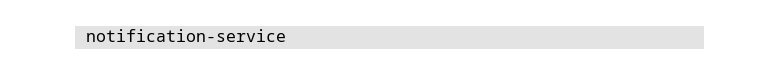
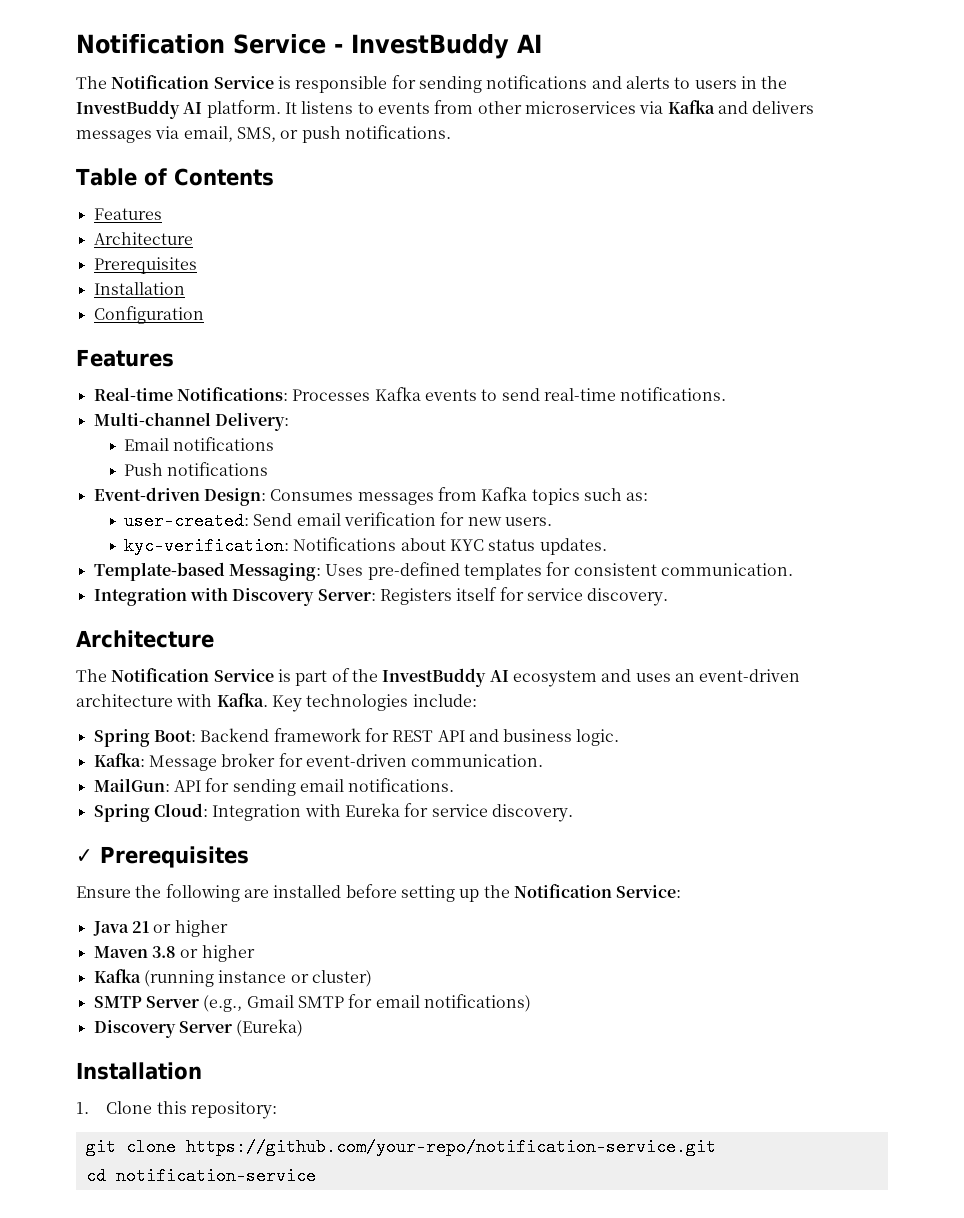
- notification-service
+ Notification Service - InvestBuddy AI
+ The Notification Service is responsible for sending notifications and alerts to users in the InvestBuddy AI platform. It listens to events from other microservices via Kafka and delivers messages via email, SMS, or push notifications.
+ Table of Contents
+ Features
+ Architecture
+ Prerequisites
+ Installation
+ Configuration
+ Features
+ Real-time Notifications: Processes Kafka events to send real-time notifications.
+ Multi-channel Delivery:
+ Email notifications
+ Push notifications
+ Event-driven Design: Consumes messages from Kafka topics such as:
+ user-created: Send email verification for new users.
+ kyc-verification: Notifications about KYC status updates.
+ Template-based Messaging: Uses pre-defined templates for consistent communication.
+ Integration with Discovery Server: Registers itself for service discovery.
+ Architecture
+ The Notification Service is part of the InvestBuddy AI ecosystem and uses an event-driven architecture with Kafka. Key technologies include:
+ Spring Boot: Backend framework for REST API and business logic.
+ Kafka: Message broker for event-driven communication.
+ MailGun: API for sending email notifications.
+ Spring Cloud: Integration with Eureka for service discovery.
+ ✓ Prerequisites
+ Ensure the following are installed before setting up the Notification Service:
+ Java 21 or higher
+ Maven 3.8 or higher
+ Kafka (running instance or cluster)
+ SMTP Server (e.g., Gmail SMTP for email notifications)
+ Discovery Server (Eureka)
+ Installation
+ 1. Clone this repository:
+ git clone https://github.com/your-repo/notification-service.git
+ cd notification-service

